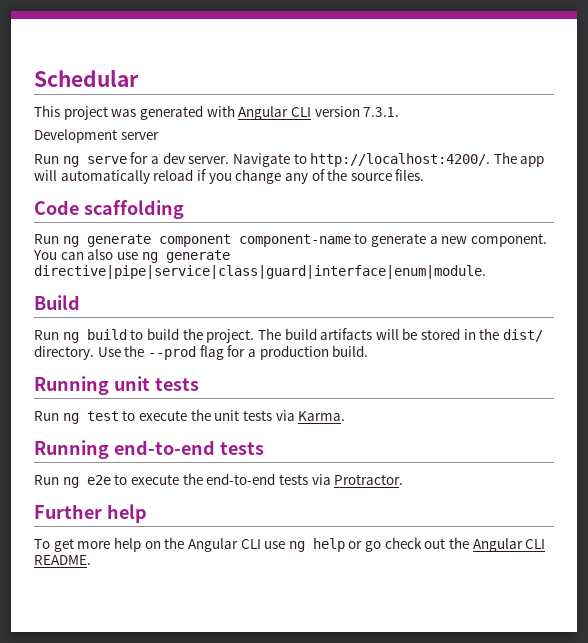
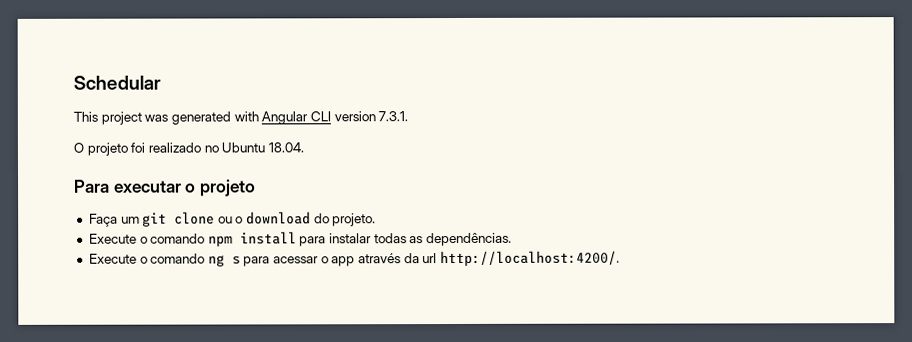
- Development server
- Run ng serve for a dev server. Navigate to http://localhost:4200/. The app will automatically reload if you change any of the source files.
- Code scaffolding
- Run ng generate component component-name to generate a new component. You can also use ng generate directive|pipe|service|class|guard|interface|enum|module.
- Build
- Run ng build to build the project. The build artifacts will be stored in the dist/ directory. Use the --prod flag for a production build.
- Running unit tests
- Run ng test to execute the unit tests via Karma.
- Running end-to-end tests
- Run ng e2e to execute the end-to-end tests via Protractor.
- Further help
- To get more help on the Angular CLI use ng help or go check out the Angular CLI README.
+ O projeto foi realizado no Ubuntu 18.04.
+ Para executar o projeto
+ Faça um git clone ou o download do projeto.
+ Execute o comando npm install para instalar todas as dependências.
+ Execute o comando ng s para acessar o app através da url http://localhost:4200/.

